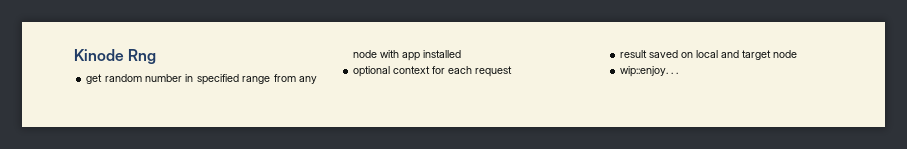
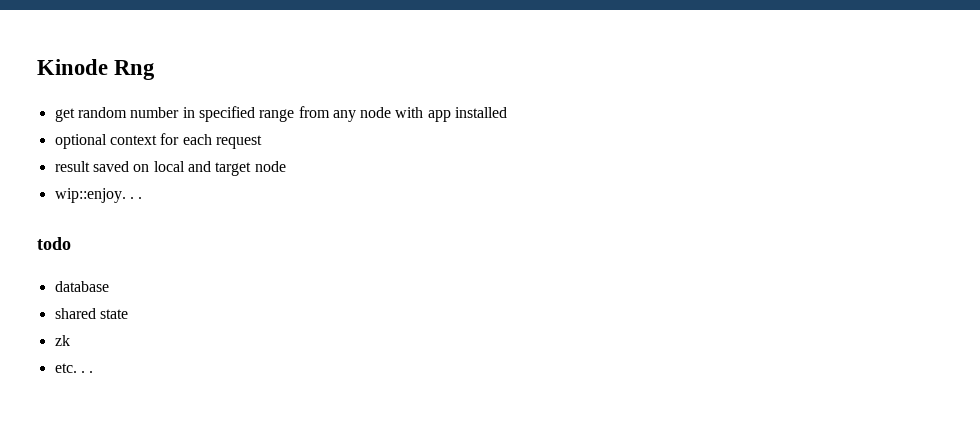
+ todo
+ database
+ shared state
+ zk
+ etc. . .

